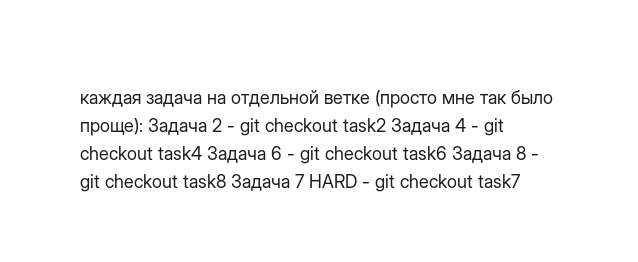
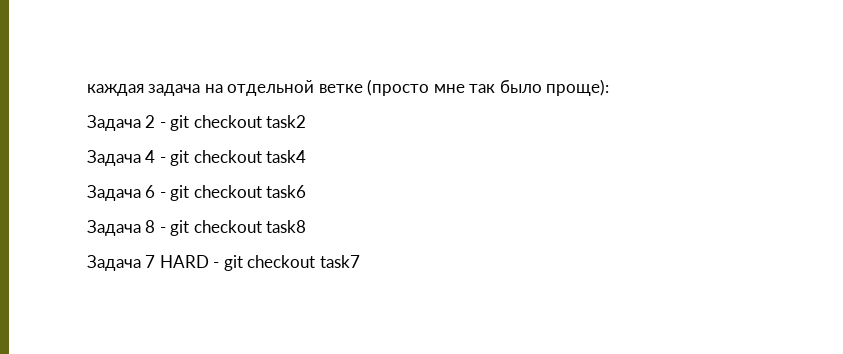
- каждая задача на отдельной ветке (просто мне так было проще): Задача 2 - git checkout task2 Задача 4 - git checkout task4 Задача 6 - git checkout task6 Задача 8 - git checkout task8 Задача 7 HARD - git checkout task7
+ каждая задача на отдельной ветке (просто мне так было проще):
+ Задача 2 - git checkout task2
+ Задача 4 - git checkout task4
+ Задача 6 - git checkout task6
+ Задача 8 - git checkout task8
+ Задача 7 HARD - git checkout task7

